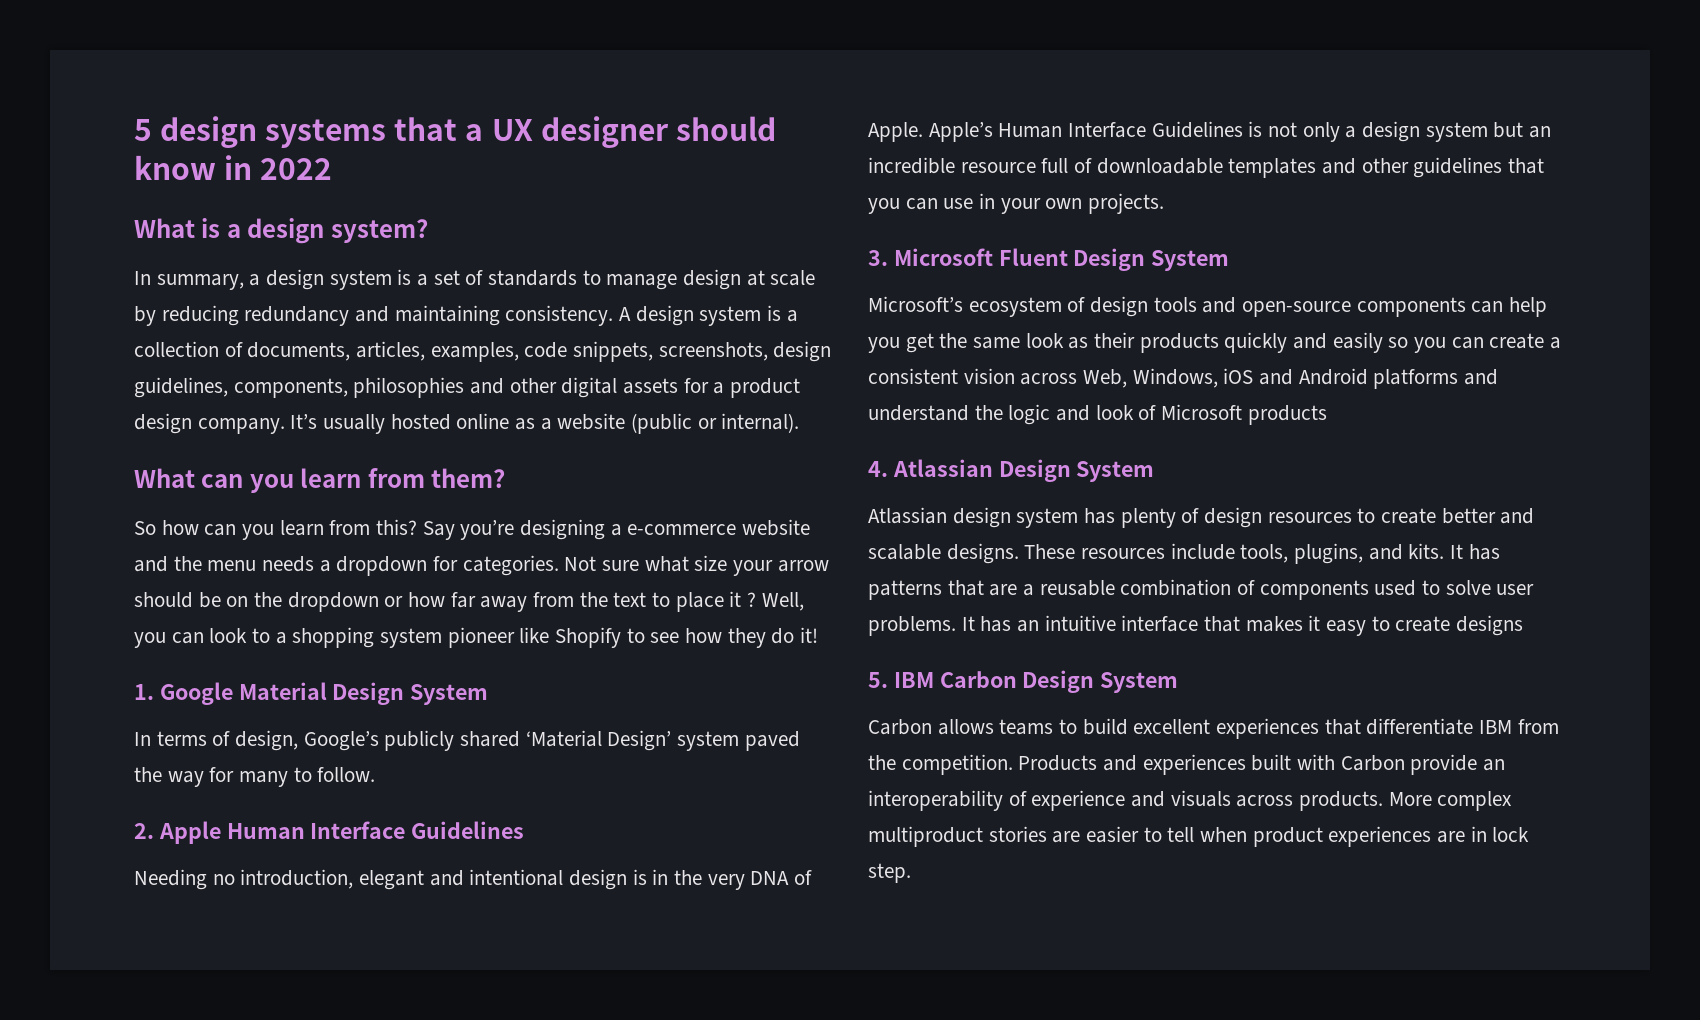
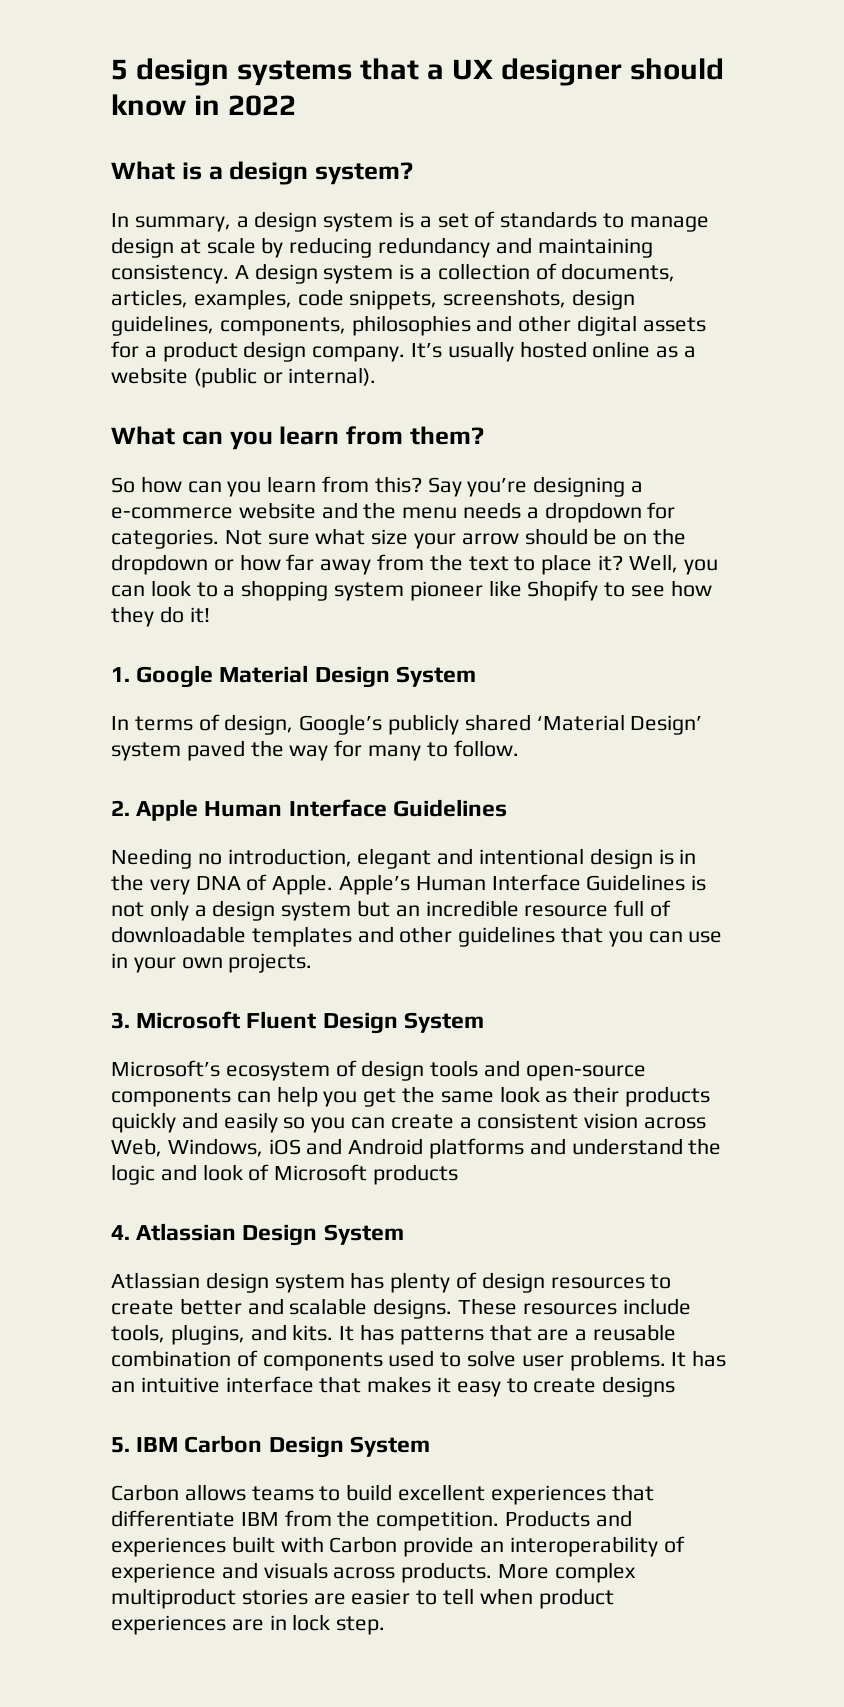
- Not sure what size your arrow should be on the dropdown or how far away from the text to place it ?
+ Not sure what size your arrow should be on the dropdown or how far away from the text to place it?

